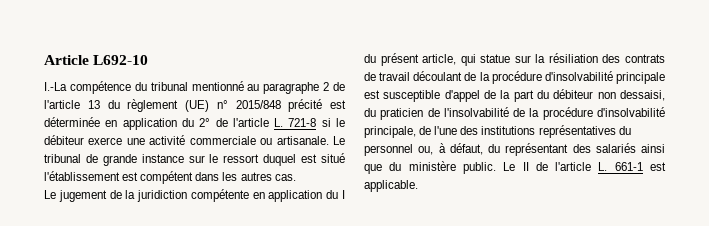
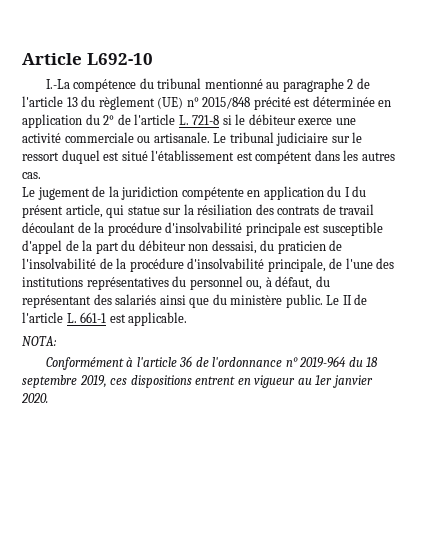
- Le tribunal de grande instance sur le ressort duquel est situé l'établissement est compétent dans les autres cas.
+ Le tribunal judiciaire sur le ressort duquel est situé l'établissement est compétent dans les autres cas.
+ NOTA:
+ Conformément à l'article 36 de l'ordonnance n° 2019-964 du 18 septembre 2019, ces dispositions entrent en vigueur au 1er janvier 2020.

